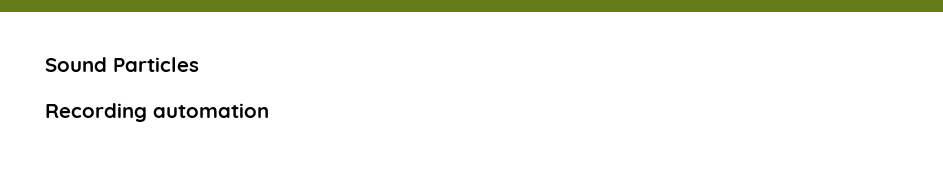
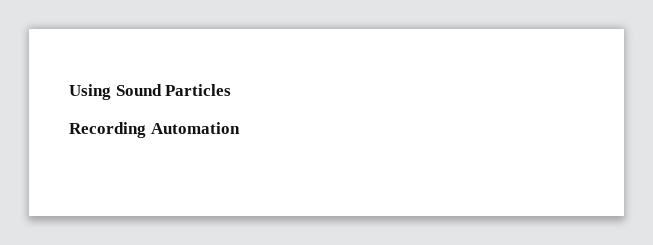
- Sound Particles
+ Using Sound Particles
- Recording automation
+ Recording Automation

